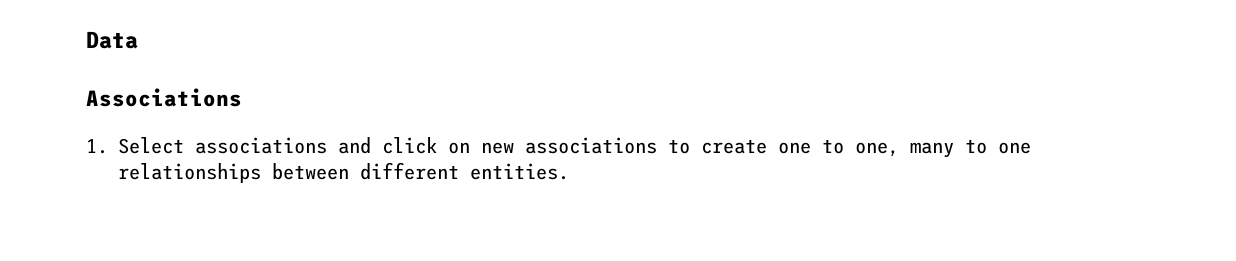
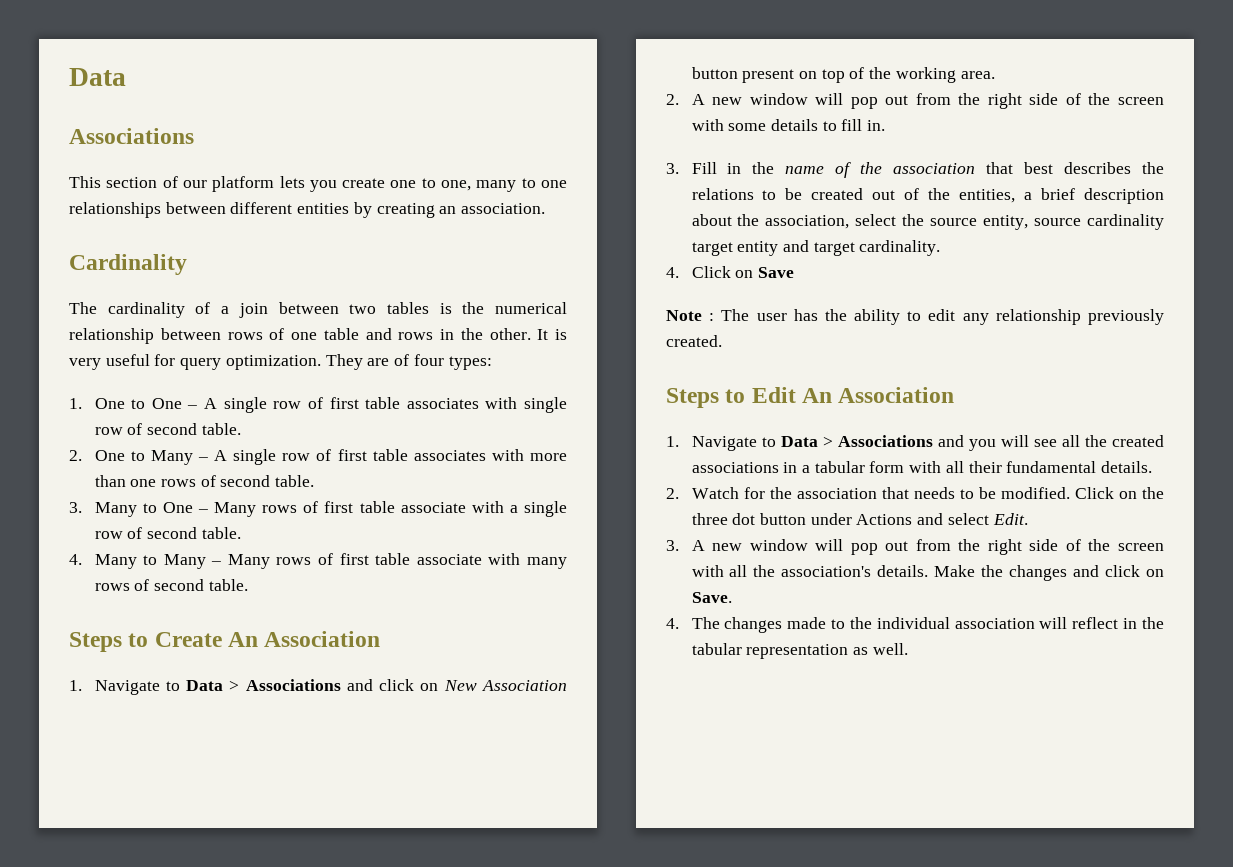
- 1. Select associations and click on new associations to create one to one, many to one relationships between different entities.
+ This section of our platform lets you create one to one, many to one relationships between different entities by creating an association.
+ Cardinality
+ The cardinality of a join between two tables is the numerical relationship between rows of one table and rows in the other. It is very useful for query optimization. They are of four types:
+ 1. One to One – A single row of first table associates with single row of second table.
+ 2. One to Many – A single row of first table associates with more than one rows of second table.
+ 3. Many to One – Many rows of first table associate with a single row of second table.
+ 4. Many to Many – Many rows of first table associate with many rows of second table.
+ Steps to Create An Association
+ 1. Navigate to Data > Associations and click on New Association button present on top of the working area.
+ 2. A new window will pop out from the right side of the screen with some details to fill in.
+ 3. Fill in the name of the association that best describes the relations to be created out of the entities, a brief description about the association, select the source entity, source cardinality target entity and target cardinality.
+ 4. Click on Save
+ Note : The user has the ability to edit any relationship previously created.
+ Steps to Edit An Association
+ 1. Navigate to Data > Associations and you will see all the created associations in a tabular form with all their fundamental details.
+ 2. Watch for the association that needs to be modified. Click on the three dot button under Actions and select Edit.
+ 3. A new window will pop out from the right side of the screen with all the association's details. Make the changes and click on Save.
+ 4. The changes made to the individual association will reflect in the tabular representation as well.

